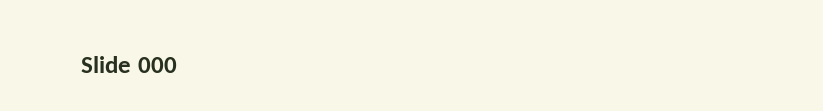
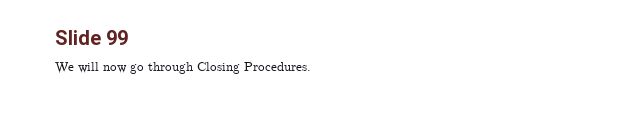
- Slide 000
+ Slide 99
+ We will now go through Closing Procedures.

